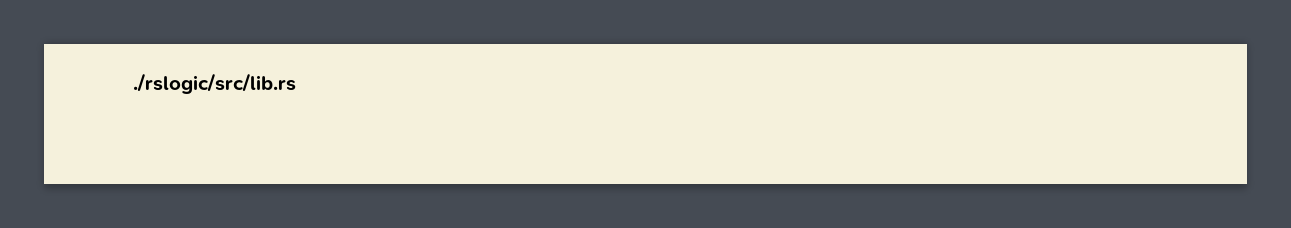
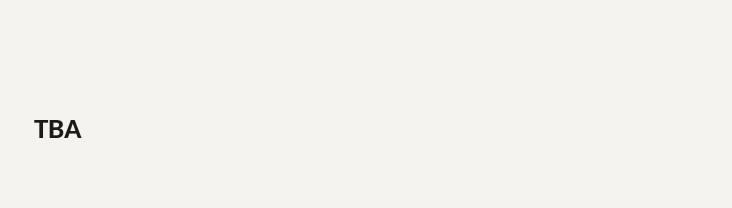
- ./rslogic/src/lib.rs
+ TBA

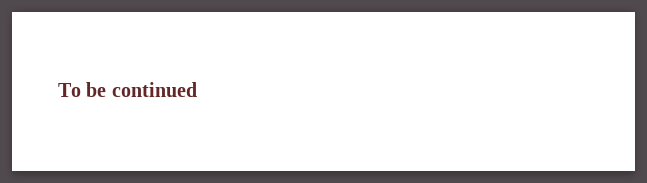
- TBA
+ To be continued

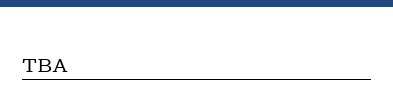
- To be continued
+ TBA

